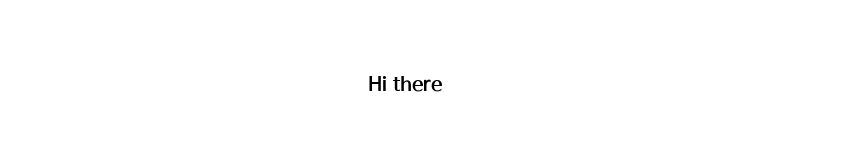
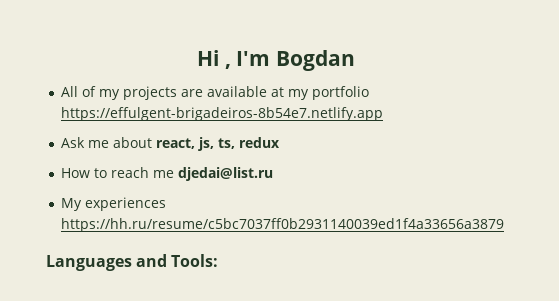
- Hi there
+ Hi , I'm Bogdan
+ All of my projects are available at my portfolio https://effulgent-brigadeiros-8b54e7.netlify.app
+ Ask me about react, js, ts, redux
+ How to reach me djedai@list.ru
+ My experiences https://hh.ru/resume/c5bc7037ff0b2931140039ed1f4a33656a3879
+ Languages and Tools:

